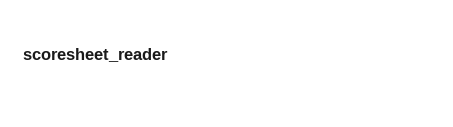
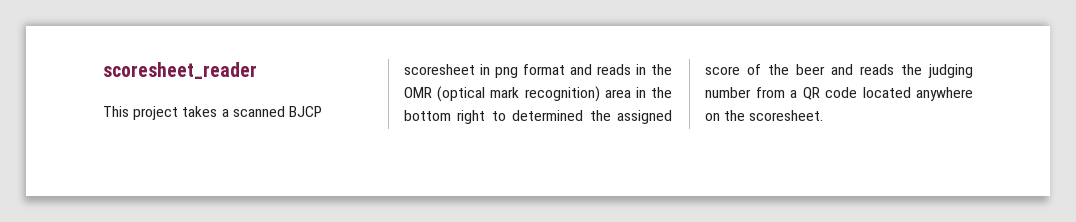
+ This project takes a scanned BJCP scoresheet in png format and reads in the OMR (optical mark recognition) area in the bottom right to determined the assigned score of the beer and reads the judging number from a QR code located anywhere on the scoresheet.

